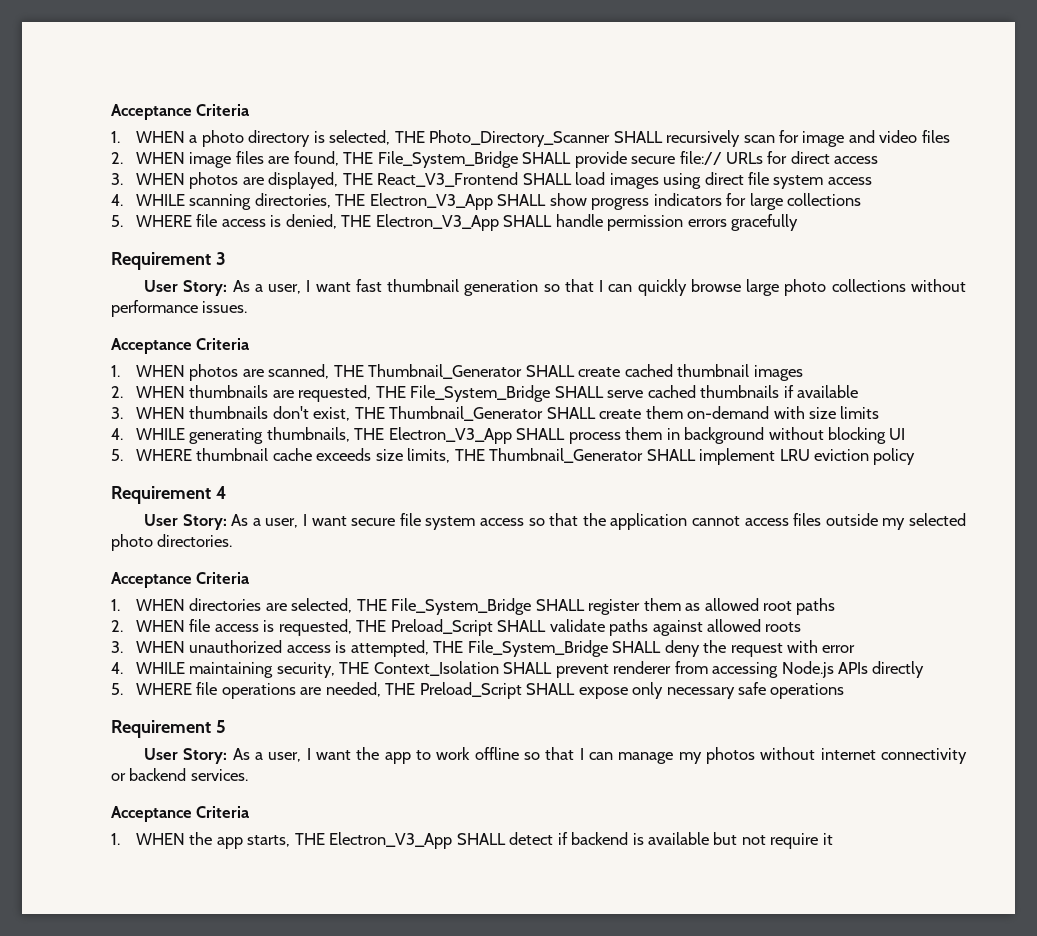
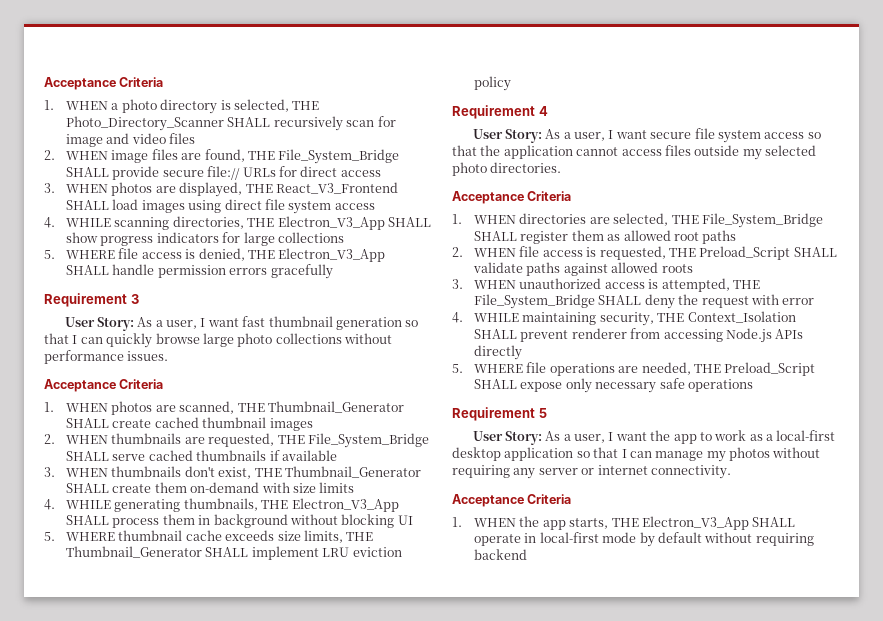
- User Story: As a user, I want the app to work offline so that I can manage my photos without internet connectivity or backend services.
+ User Story: As a user, I want the app to work as a local-first desktop application so that I can manage my photos without requiring any server or internet connectivity.
- 1. WHEN the app starts, THE Electron_V3_App SHALL detect if backend is available but not require it
+ 1. WHEN the app starts, THE Electron_V3_App SHALL operate in local-first mode by default without requiring backend

